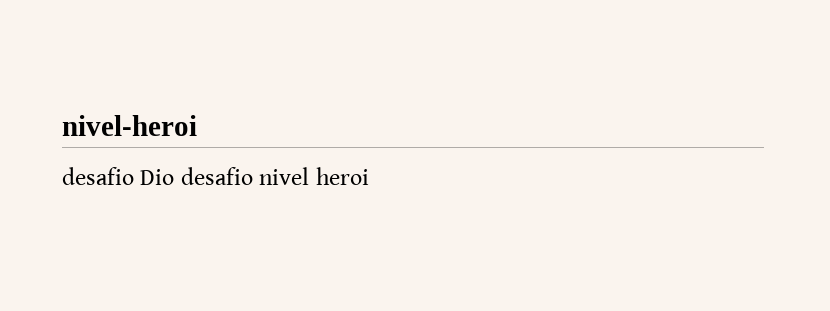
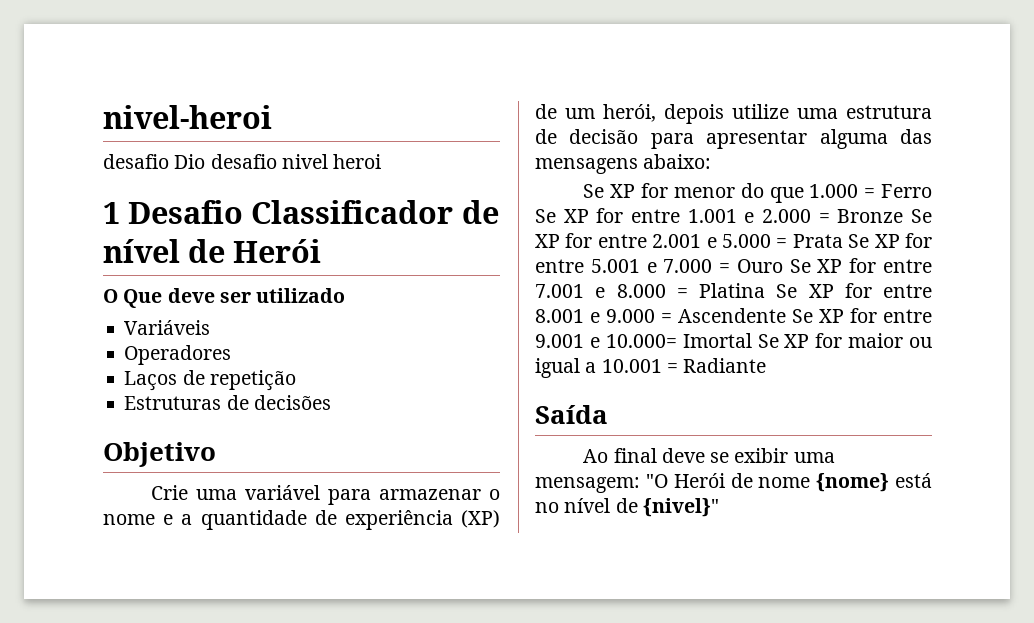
+ 1 Desafio Classificador de nível de Herói
+ O Que deve ser utilizado
+ Variáveis
+ Operadores
+ Laços de repetição
+ Estruturas de decisões
+ Objetivo
+ Crie uma variável para armazenar o nome e a quantidade de experiência (XP) de um herói, depois utilize uma estrutura de decisão para apresentar alguma das mensagens abaixo:
+ Se XP for menor do que 1.000 = Ferro Se XP for entre 1.001 e 2.000 = Bronze Se XP for entre 2.001 e 5.000 = Prata Se XP for entre 5.001 e 7.000 = Ouro Se XP for entre 7.001 e 8.000 = Platina Se XP for entre 8.001 e 9.000 = Ascendente Se XP for entre 9.001 e 10.000= Imortal Se XP for maior ou igual a 10.001 = Radiante
+ Saída
+ Ao final deve se exibir uma mensagem: "O Herói de nome {nome} está no nível de {nivel}"

